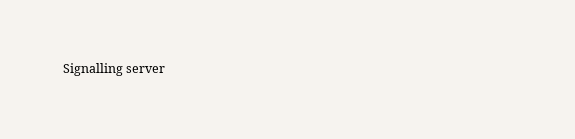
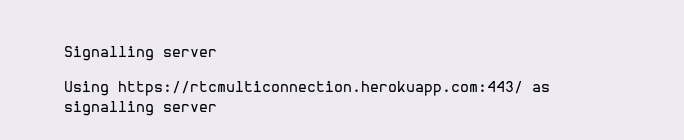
+ Using https://rtcmulticonnection.herokuapp.com:443/ as signalling server

